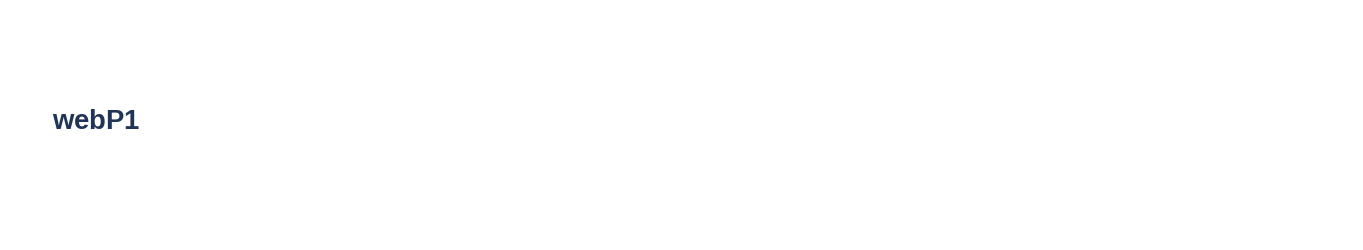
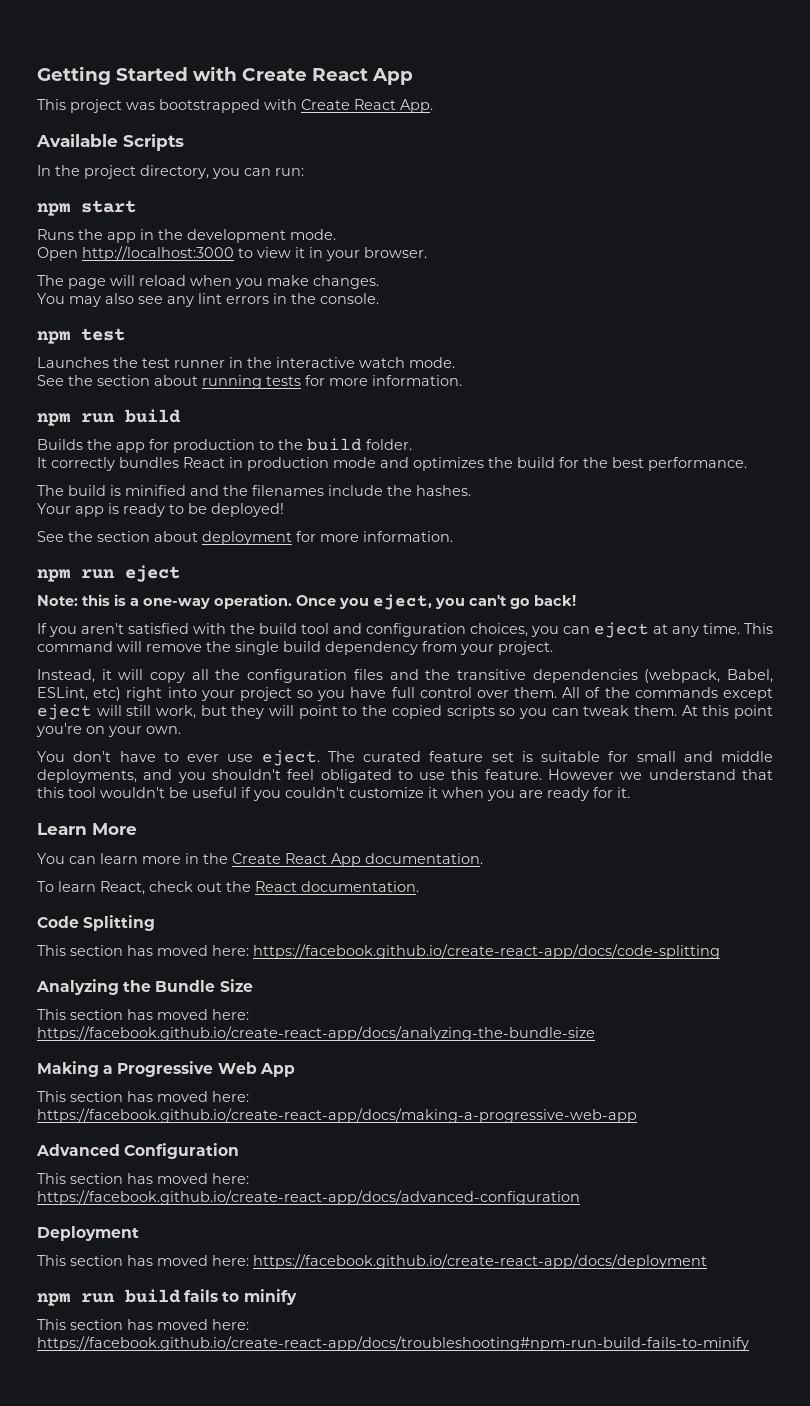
- webP1
+ Getting Started with Create React App
+ This project was bootstrapped with Create React App.
+ Available Scripts
+ In the project directory, you can run:
+ npm start
+ Runs the app in the development mode.
+ Open http://localhost:3000 to view it in your browser.
+ The page will reload when you make changes.
+ You may also see any lint errors in the console.
+ npm test
+ Launches the test runner in the interactive watch mode.
+ See the section about running tests for more information.
+ npm run build
+ Builds the app for production to the build folder.
+ It correctly bundles React in production mode and optimizes the build for the best performance.
+ The build is minified and the filenames include the hashes.
+ Your app is ready to be deployed!
+ See the section about deployment for more information.
+ npm run eject
+ Note: this is a one-way operation. Once you eject, you can't go back!
+ If you aren't satisfied with the build tool and configuration choices, you can eject at any time. This command will remove the single build dependency from your project.
+ Instead, it will copy all the configuration files and the transitive dependencies (webpack, Babel, ESLint, etc) right into your project so you have full control over them. All of the commands except eject will still work, but they will point to the copied scripts so you can tweak them. At this point you're on your own.
+ You don't have to ever use eject. The curated feature set is suitable for small and middle deployments, and you shouldn't feel obligated to use this feature. However we understand that this tool wouldn't be useful if you couldn't customize it when you are ready for it.
+ Learn More
+ You can learn more in the Create React App documentation.
+ To learn React, check out the React documentation.
+ Code Splitting
+ This section has moved here: https://facebook.github.io/create-react-app/docs/code-splitting
+ Analyzing the Bundle Size
+ This section has moved here: https://facebook.github.io/create-react-app/docs/analyzing-the-bundle-size
+ Making a Progressive Web App
+ This section has moved here: https://facebook.github.io/create-react-app/docs/making-a-progressive-web-app
+ Advanced Configuration
+ This section has moved here: https://facebook.github.io/create-react-app/docs/advanced-configuration
+ Deployment
+ This section has moved here: https://facebook.github.io/create-react-app/docs/deployment
+ npm run build fails to minify
+ This section has moved here: https://facebook.github.io/create-react-app/docs/troubleshooting#npm-run-build-fails-to-minify

